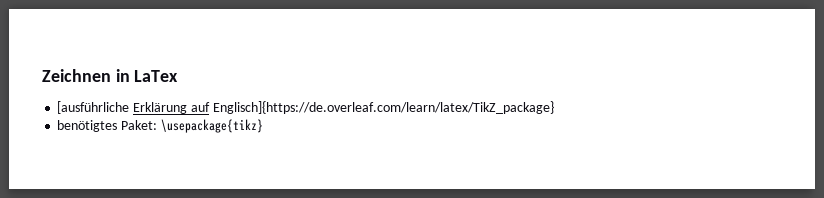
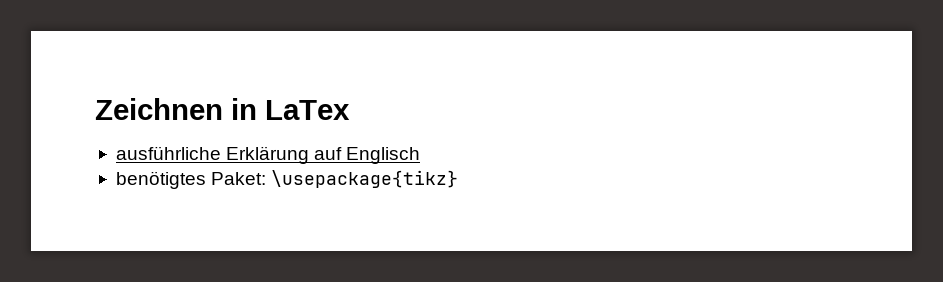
- [ausführliche Erklärung auf Englisch]{https://de.overleaf.com/learn/latex/TikZ_package}
+ ausführliche Erklärung auf Englisch

